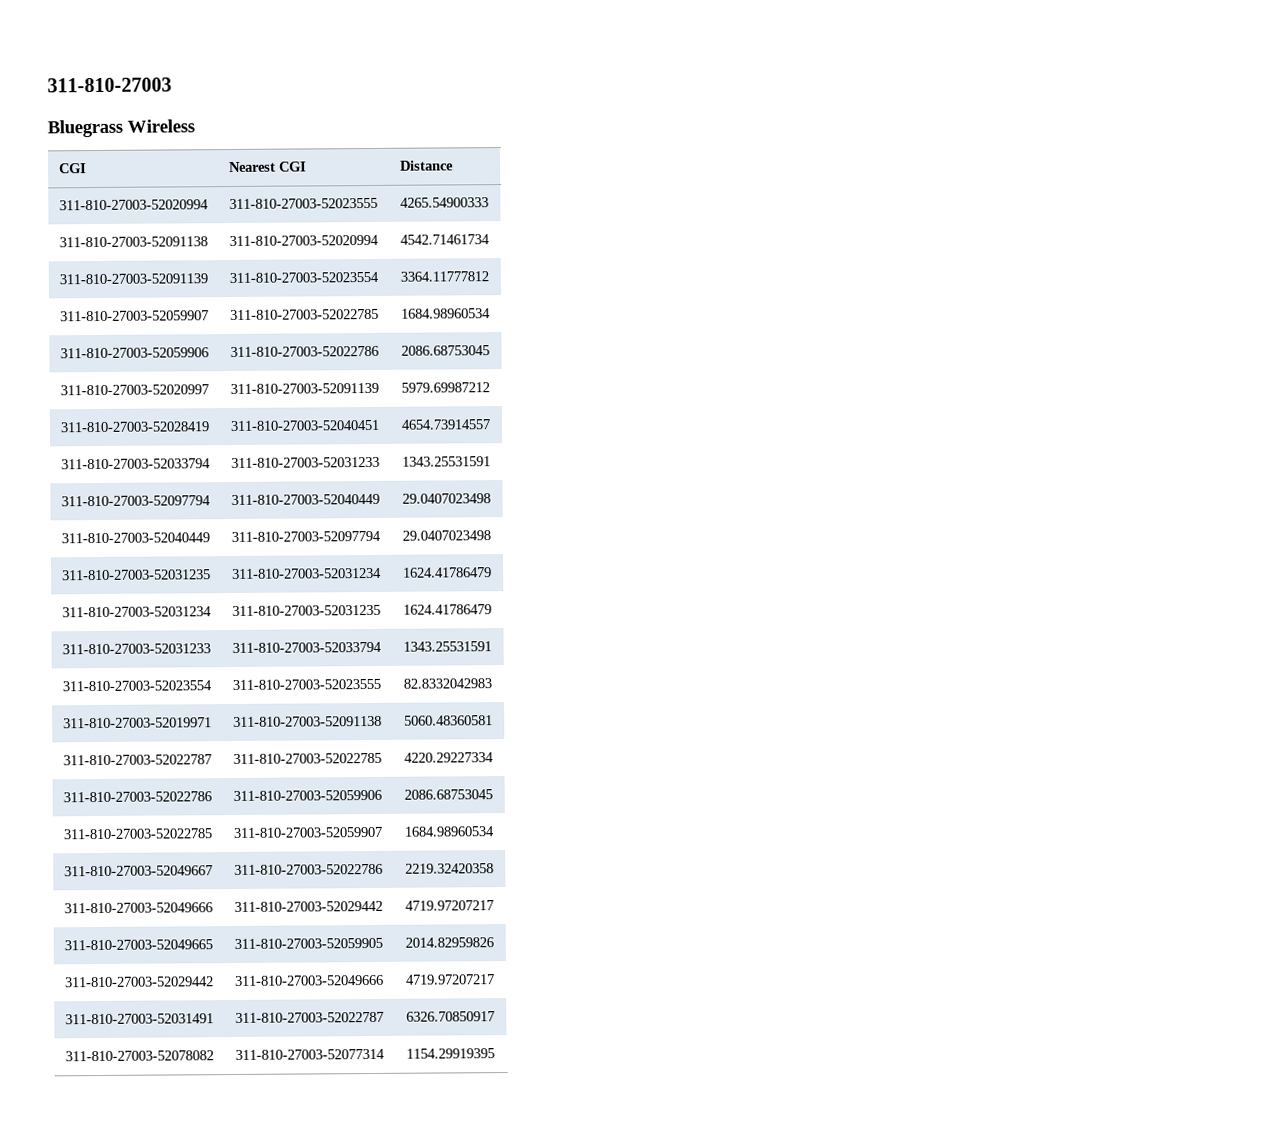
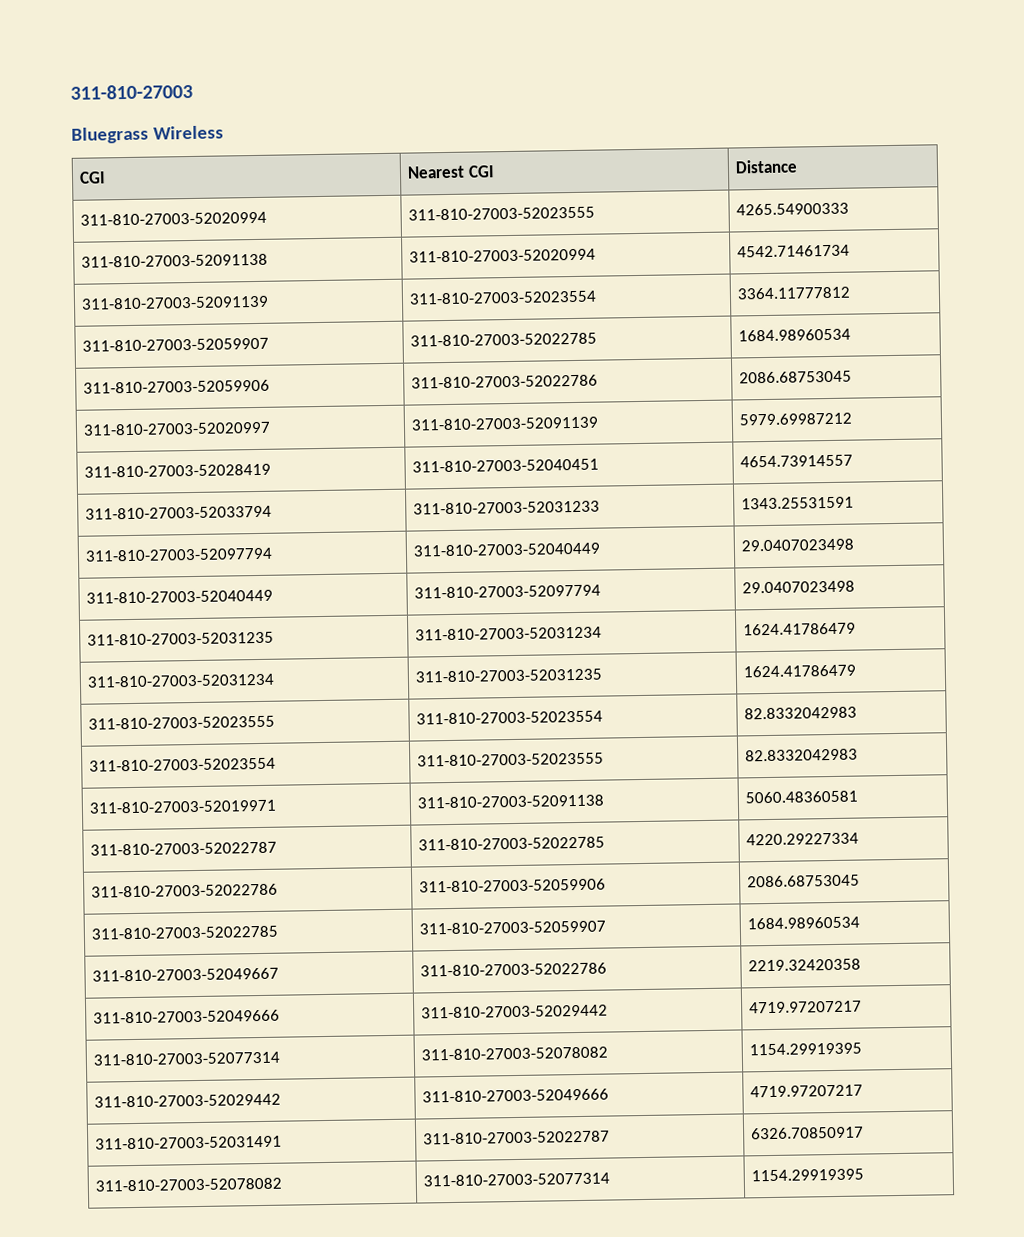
- 311-810-27003-52031233 | 311-810-27003-52033794 | 1343.25531591
+ 311-810-27003-52023555 | 311-810-27003-52023554 | 82.8332042983
- 311-810-27003-52049665 | 311-810-27003-52059905 | 2014.82959826
+ 311-810-27003-52077314 | 311-810-27003-52078082 | 1154.29919395

